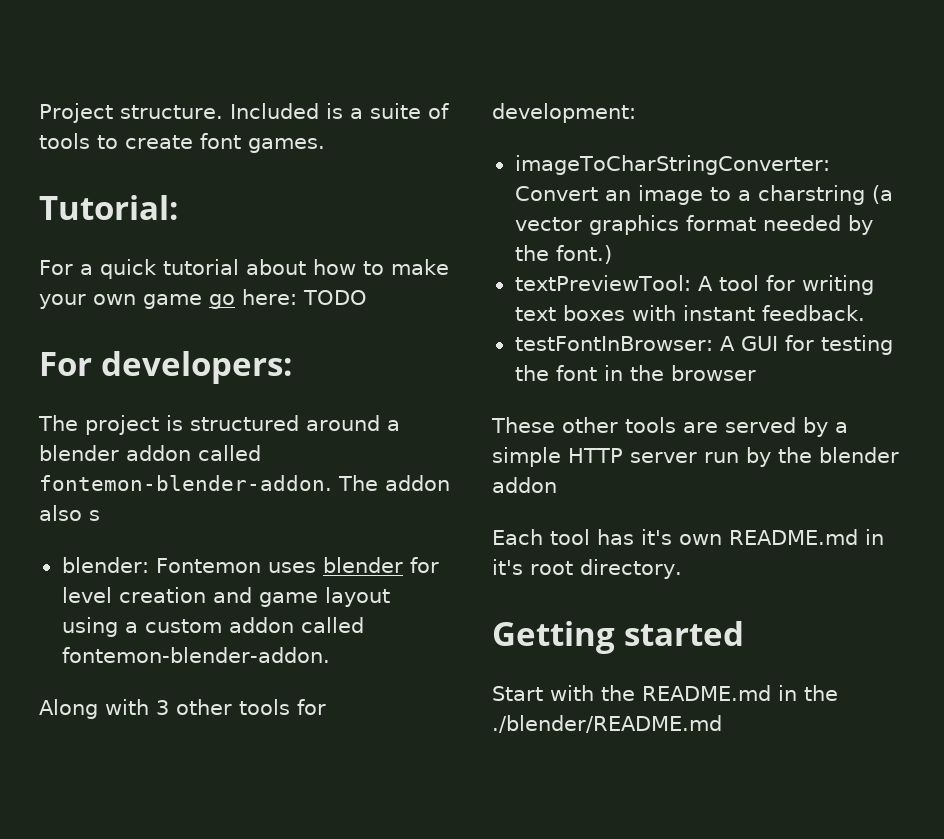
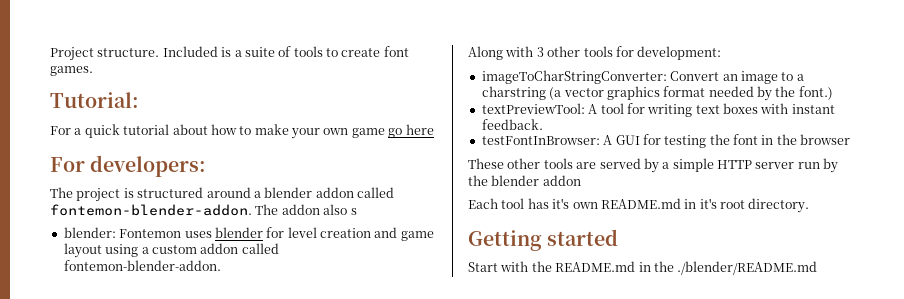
- For a quick tutorial about how to make your own game go here: TODO
+ For a quick tutorial about how to make your own game go here

